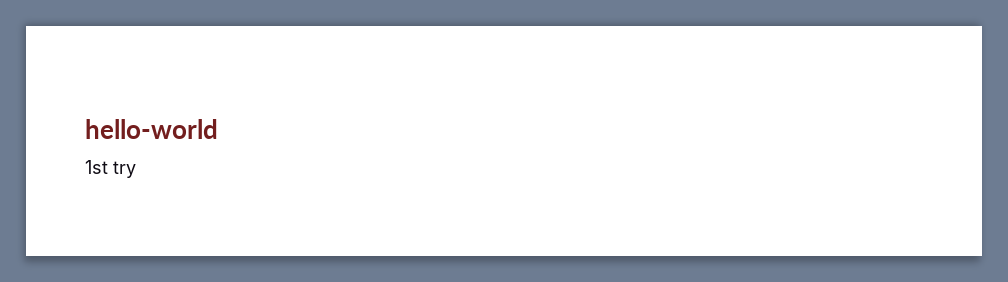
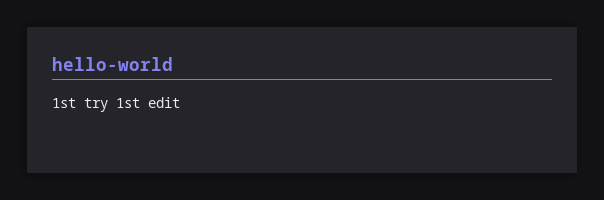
- 1st try
+ 1st try 1st edit

